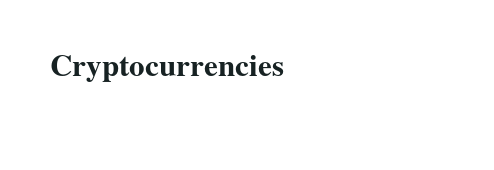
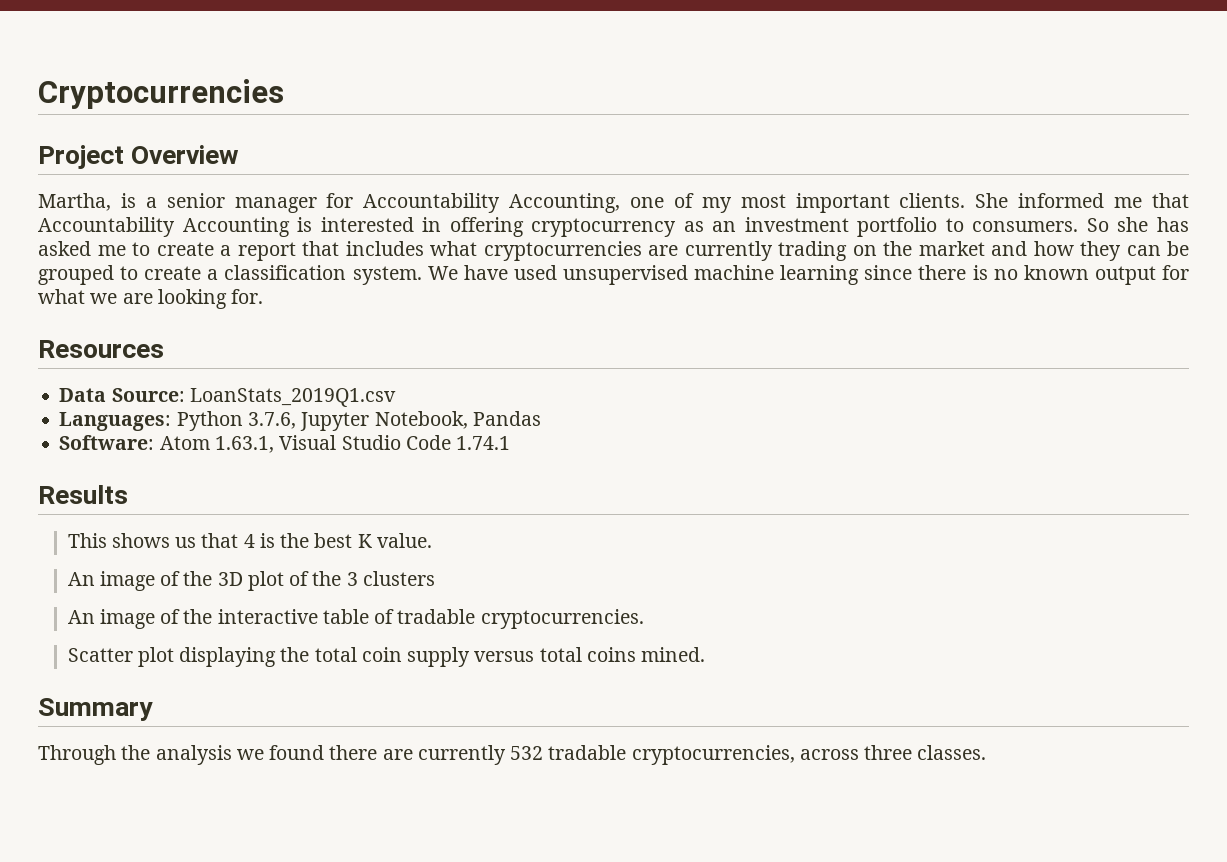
+ Project Overview
+ Martha, is a senior manager for Accountability Accounting, one of my most important clients. She informed me that Accountability Accounting is interested in offering cryptocurrency as an investment portfolio to consumers. So she has asked me to create a report that includes what cryptocurrencies are currently trading on the market and how they can be grouped to create a classification system. We have used unsupervised machine learning since there is no known output for what we are looking for.
+ Resources
+ Data Source: LoanStats_2019Q1.csv
+ Languages: Python 3.7.6, Jupyter Notebook, Pandas
+ Software: Atom 1.63.1, Visual Studio Code 1.74.1
+ Results
+ This shows us that 4 is the best K value.
+ An image of the 3D plot of the 3 clusters
+ An image of the interactive table of tradable cryptocurrencies.
+ Scatter plot displaying the total coin supply versus total coins mined.
+ Summary
+ Through the analysis we found there are currently 532 tradable cryptocurrencies, across three classes.

